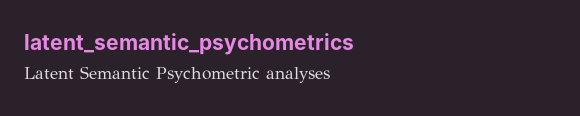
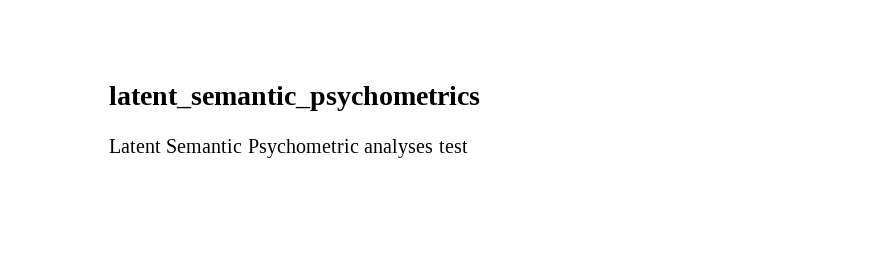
- Latent Semantic Psychometric analyses
+ Latent Semantic Psychometric analyses test

